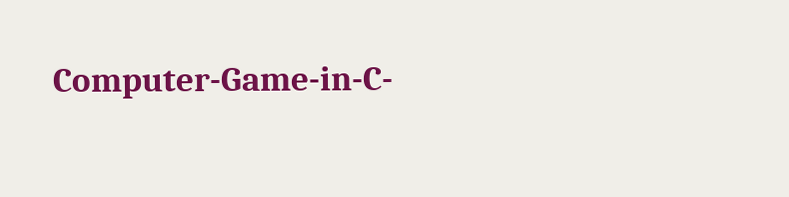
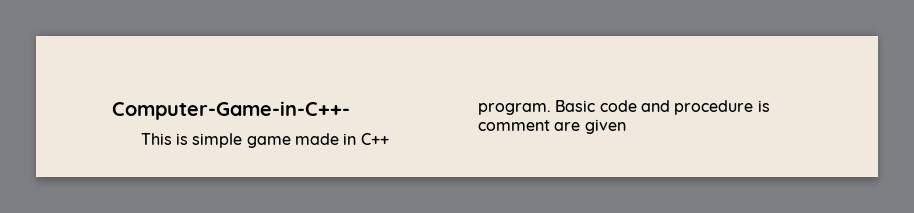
- Computer-Game-in-C-
+ Computer-Game-in-C++-
+ This is simple game made in C++ program. Basic code and procedure is comment are given

